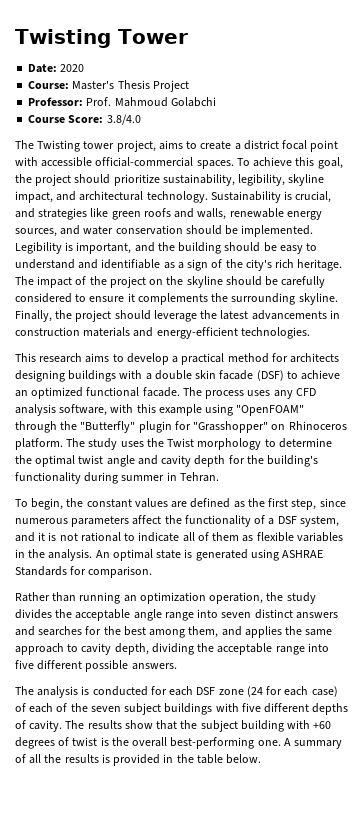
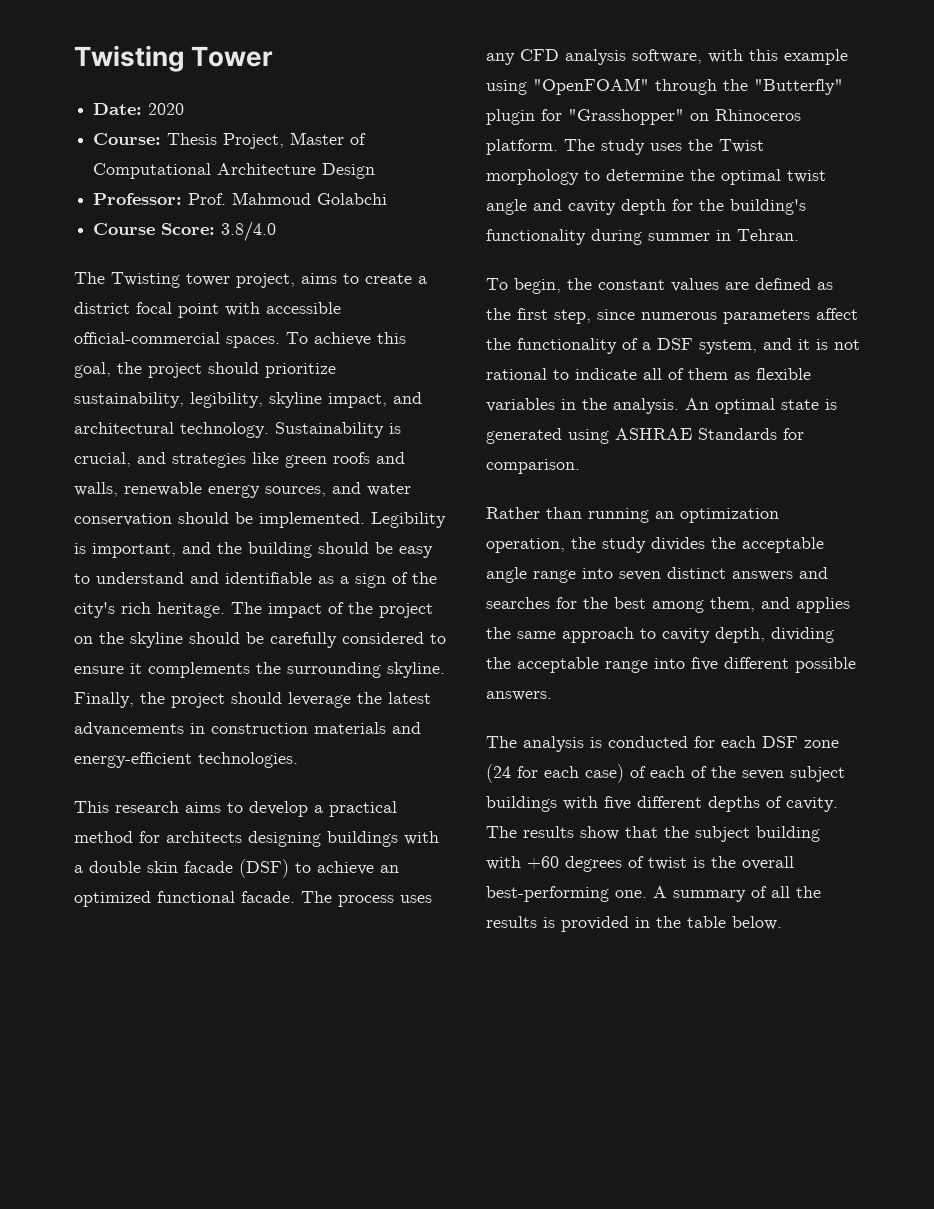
- Course: Master's Thesis Project
+ Course: Thesis Project, Master of Computational Architecture Design

